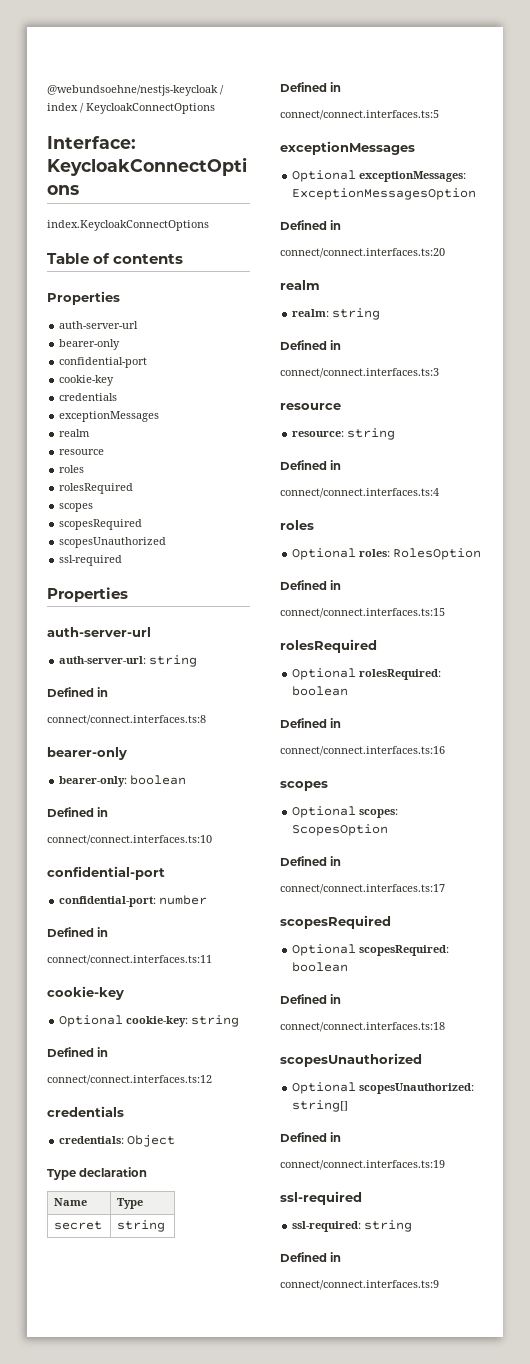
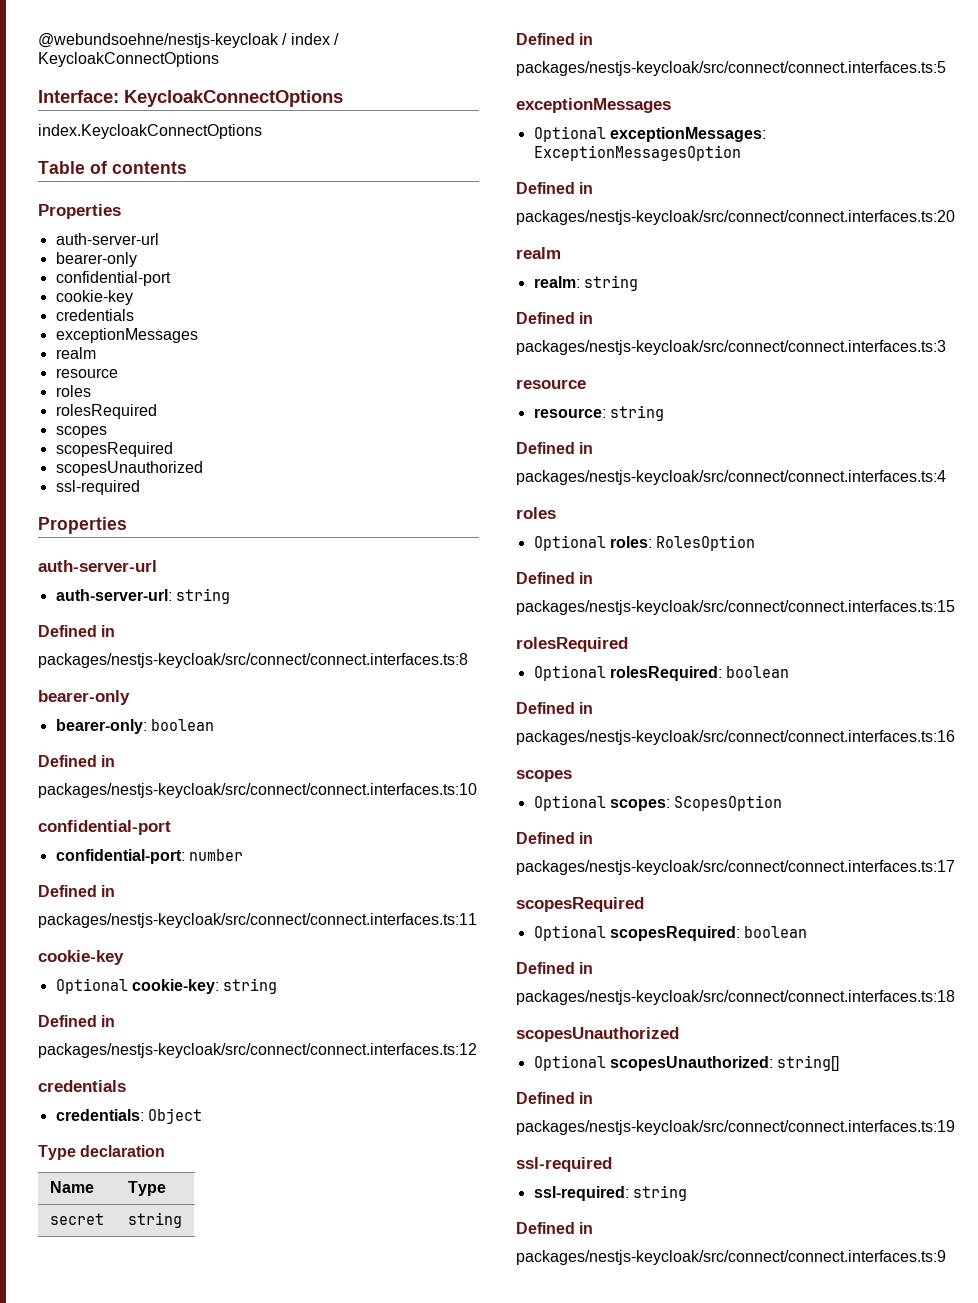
- connect/connect.interfaces.ts:8
+ packages/nestjs-keycloak/src/connect/connect.interfaces.ts:8
- connect/connect.interfaces.ts:10
+ packages/nestjs-keycloak/src/connect/connect.interfaces.ts:10
- connect/connect.interfaces.ts:11
+ packages/nestjs-keycloak/src/connect/connect.interfaces.ts:11
- connect/connect.interfaces.ts:12
+ packages/nestjs-keycloak/src/connect/connect.interfaces.ts:12
- connect/connect.interfaces.ts:5
+ packages/nestjs-keycloak/src/connect/connect.interfaces.ts:5
- connect/connect.interfaces.ts:20
+ packages/nestjs-keycloak/src/connect/connect.interfaces.ts:20
- connect/connect.interfaces.ts:3
+ packages/nestjs-keycloak/src/connect/connect.interfaces.ts:3
- connect/connect.interfaces.ts:4
+ packages/nestjs-keycloak/src/connect/connect.interfaces.ts:4
- connect/connect.interfaces.ts:15
+ packages/nestjs-keycloak/src/connect/connect.interfaces.ts:15
- connect/connect.interfaces.ts:16
+ packages/nestjs-keycloak/src/connect/connect.interfaces.ts:16
- connect/connect.interfaces.ts:17
+ packages/nestjs-keycloak/src/connect/connect.interfaces.ts:17
- connect/connect.interfaces.ts:18
+ packages/nestjs-keycloak/src/connect/connect.interfaces.ts:18
- connect/connect.interfaces.ts:19
+ packages/nestjs-keycloak/src/connect/connect.interfaces.ts:19
- connect/connect.interfaces.ts:9
+ packages/nestjs-keycloak/src/connect/connect.interfaces.ts:9

